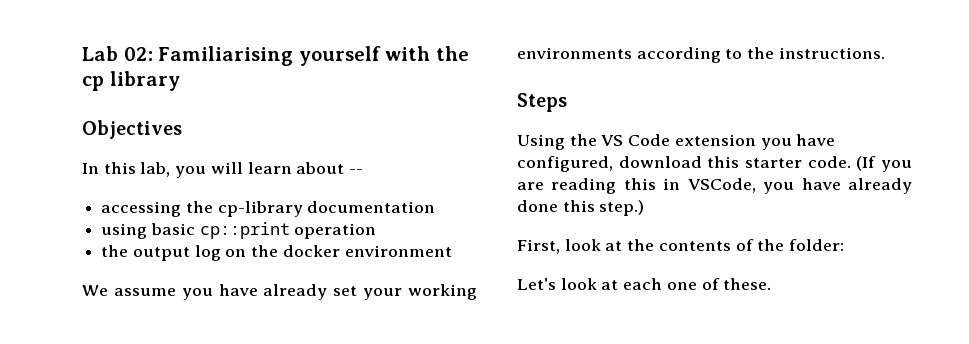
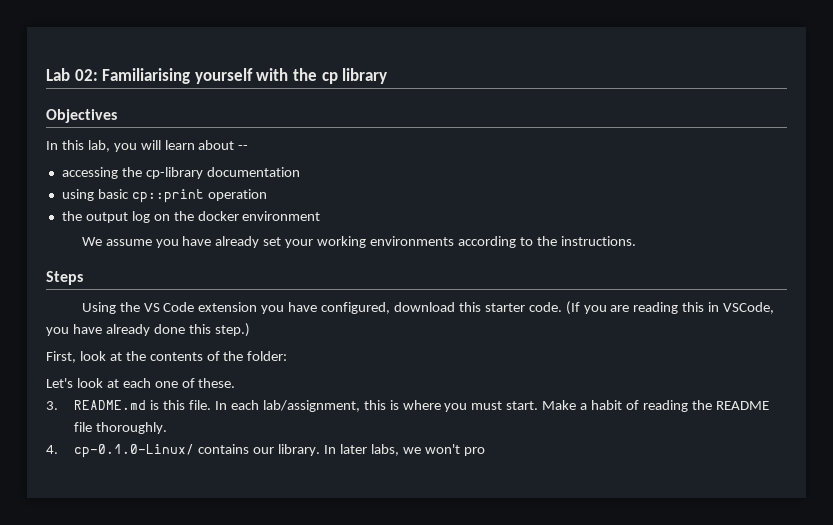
+ 3. README.md is this file. In each lab/assignment, this is where you must start. Make a habit of reading the README file thoroughly.
+ 4. cp-0.1.0-Linux/ contains our library. In later labs, we won't pro

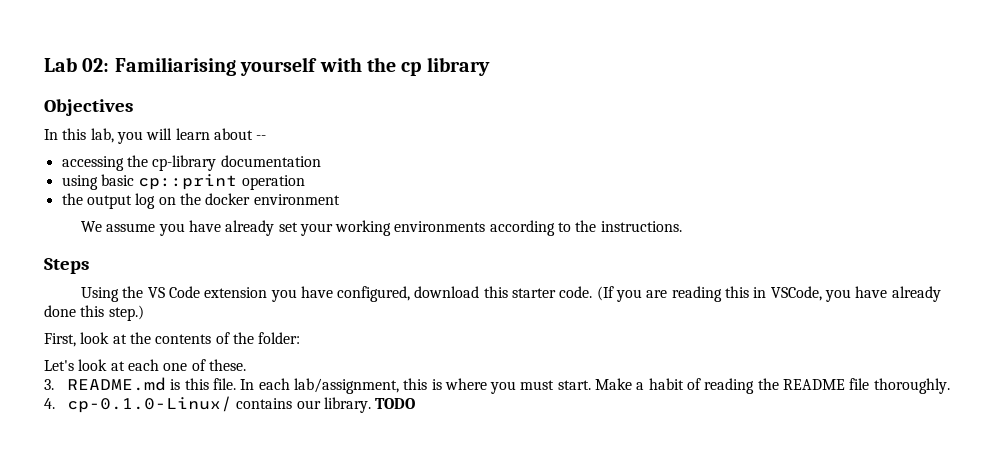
- In later labs, we won't pro
+ TODO

